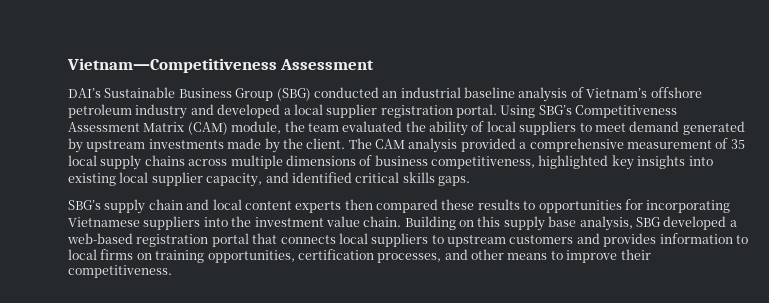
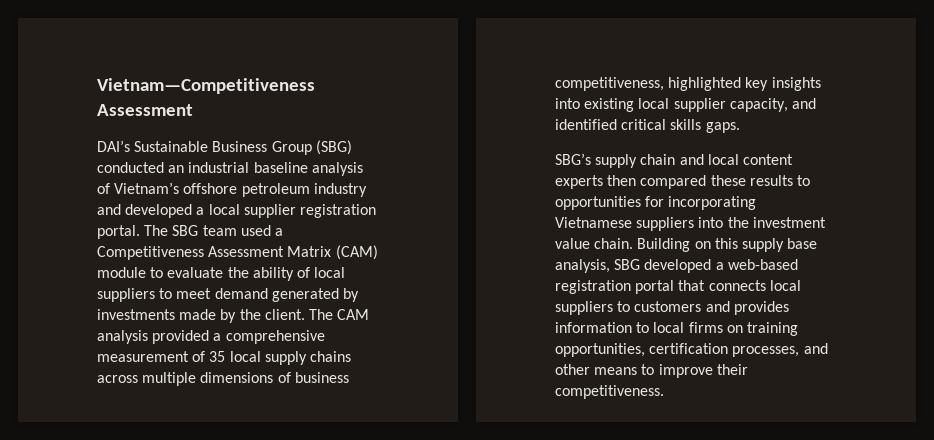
- Using SBG’s Competitiveness Assessment Matrix (CAM) module, the team evaluated the ability of local suppliers to meet demand generated by upstream investments made by the client.
+ The SBG team used a Competitiveness Assessment Matrix (CAM) module to evaluate the ability of local suppliers to meet demand generated by investments made by the client.
- Building on this supply base analysis, SBG developed a web-based registration portal that connects local suppliers to upstream customers and provides information to local firms on training opportunities, certification processes, and other means to improve their competitiveness.
+ Building on this supply base analysis, SBG developed a web-based registration portal that connects local suppliers to customers and provides information to local firms on training opportunities, certification processes, and other means to improve their competitiveness.

